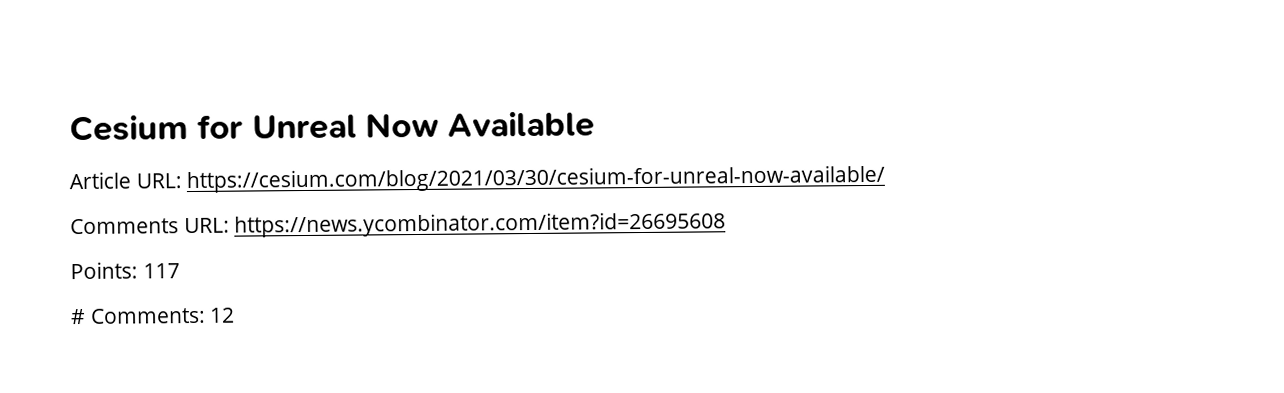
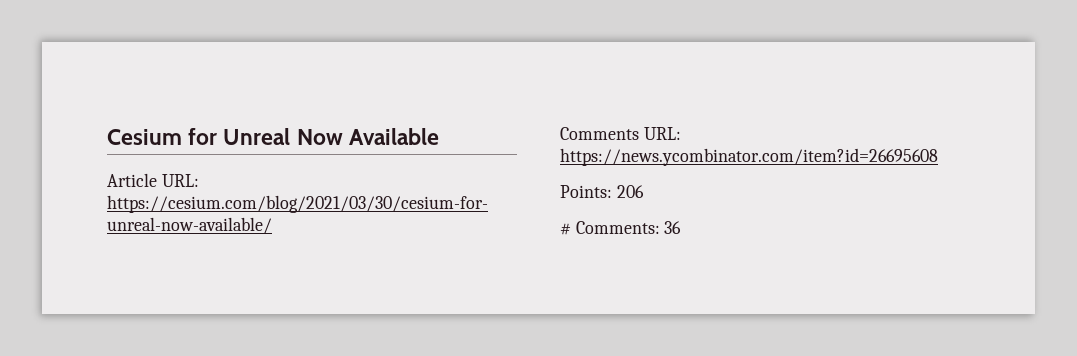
- Points: 117
+ Points: 206
- # Comments: 12
+ # Comments: 36

